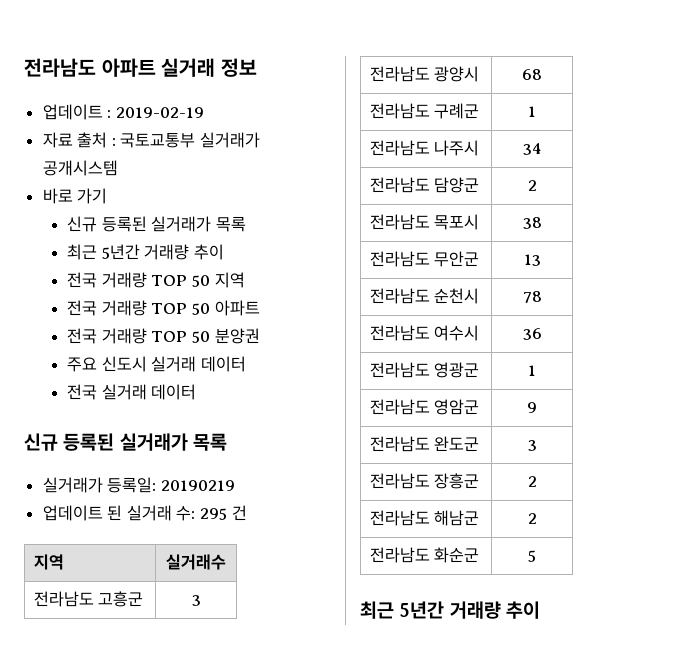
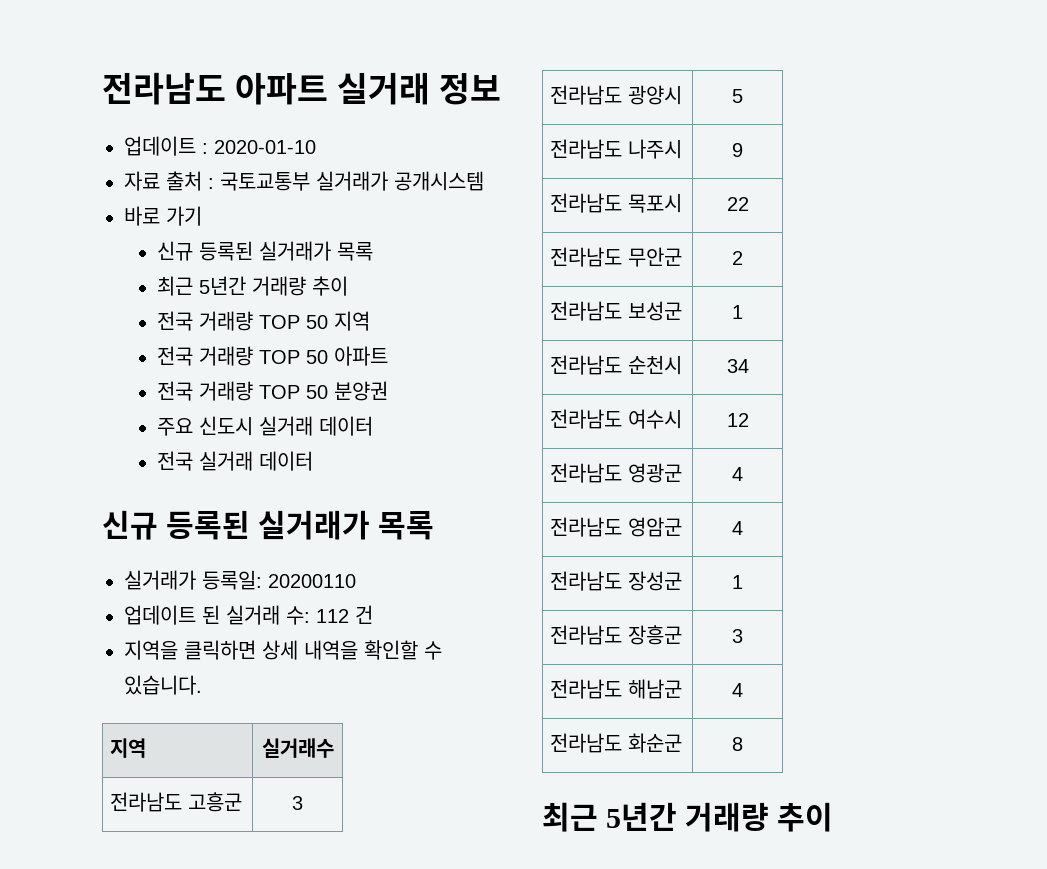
- 업데이트 : 2019-02-19
+ 업데이트 : 2020-01-10
- 실거래가 등록일: 20190219
+ 실거래가 등록일: 20200110
- 업데이트 된 실거래 수: 295 건
+ 업데이트 된 실거래 수: 112 건
+ 지역을 클릭하면 상세 내역을 확인할 수 있습니다.
- 전라남도 광양시 | 68
- 전라남도 구례군 | 1
- 전라남도 나주시 | 34
+ 전라남도 광양시 | 5
+ 전라남도 나주시 | 9
+ 전라남도 목포시 | 22
+ 전라남도 무안군 | 2
+ 전라남도 보성군 | 1
+ 전라남도 순천시 | 34
- 전라남도 담양군 | 2
- 전라남도 목포시 | 38
- 전라남도 무안군 | 13
- 전라남도 순천시 | 78
- 전라남도 여수시 | 36
+ 전라남도 여수시 | 12
- 전라남도 영광군 | 1
+ 전라남도 영광군 | 4
- 전라남도 영암군 | 9
- 전라남도 완도군 | 3
- 전라남도 장흥군 | 2
+ 전라남도 영암군 | 4
+ 전라남도 장성군 | 1
+ 전라남도 장흥군 | 3
- 전라남도 해남군 | 2
+ 전라남도 해남군 | 4
- 전라남도 화순군 | 5
+ 전라남도 화순군 | 8

